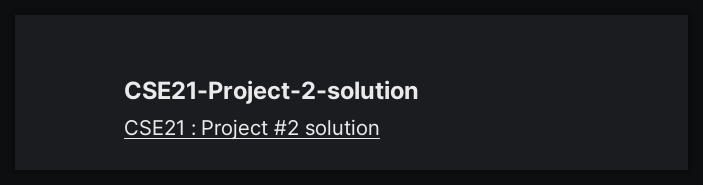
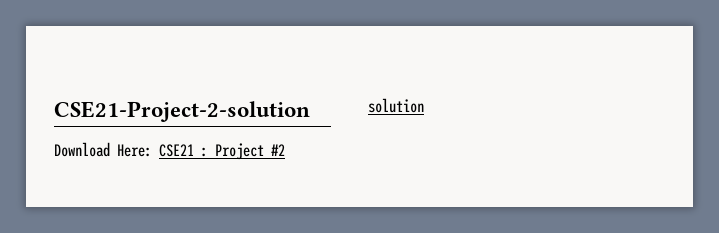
- CSE21 : Project #2 solution
+ Download Here: CSE21 : Project #2 solution

